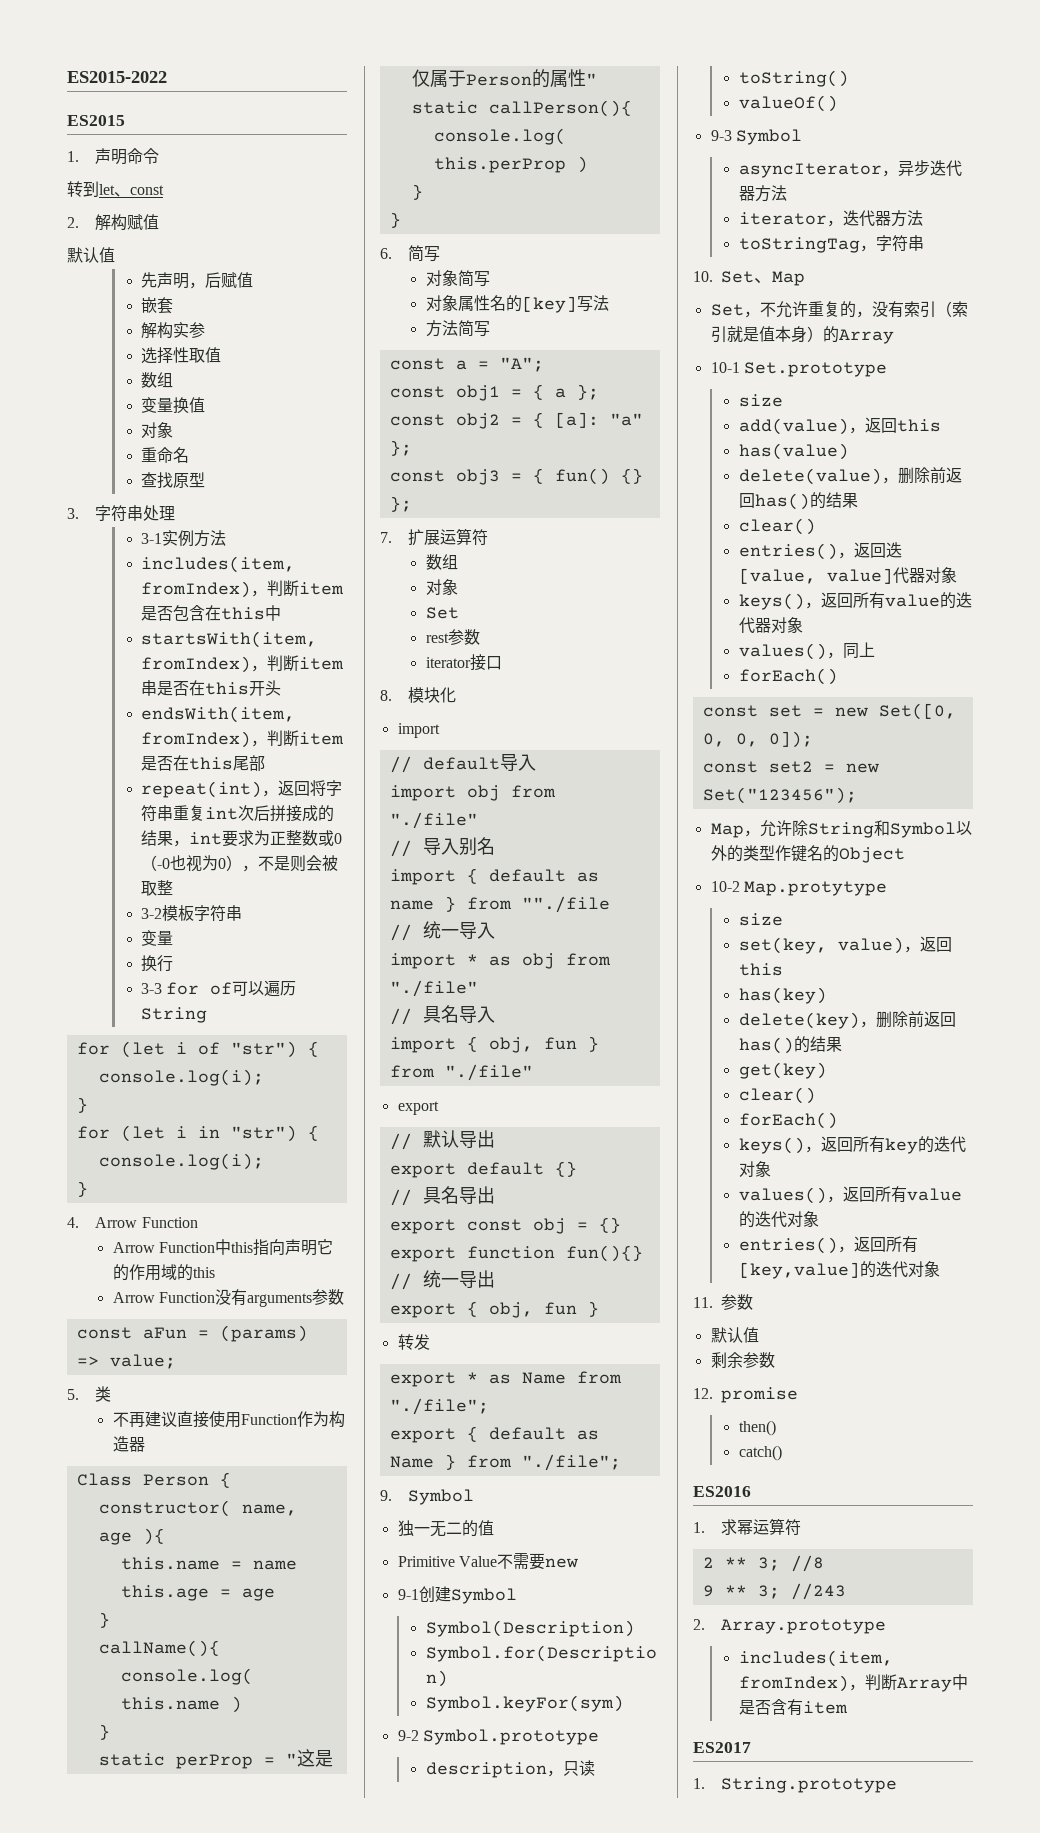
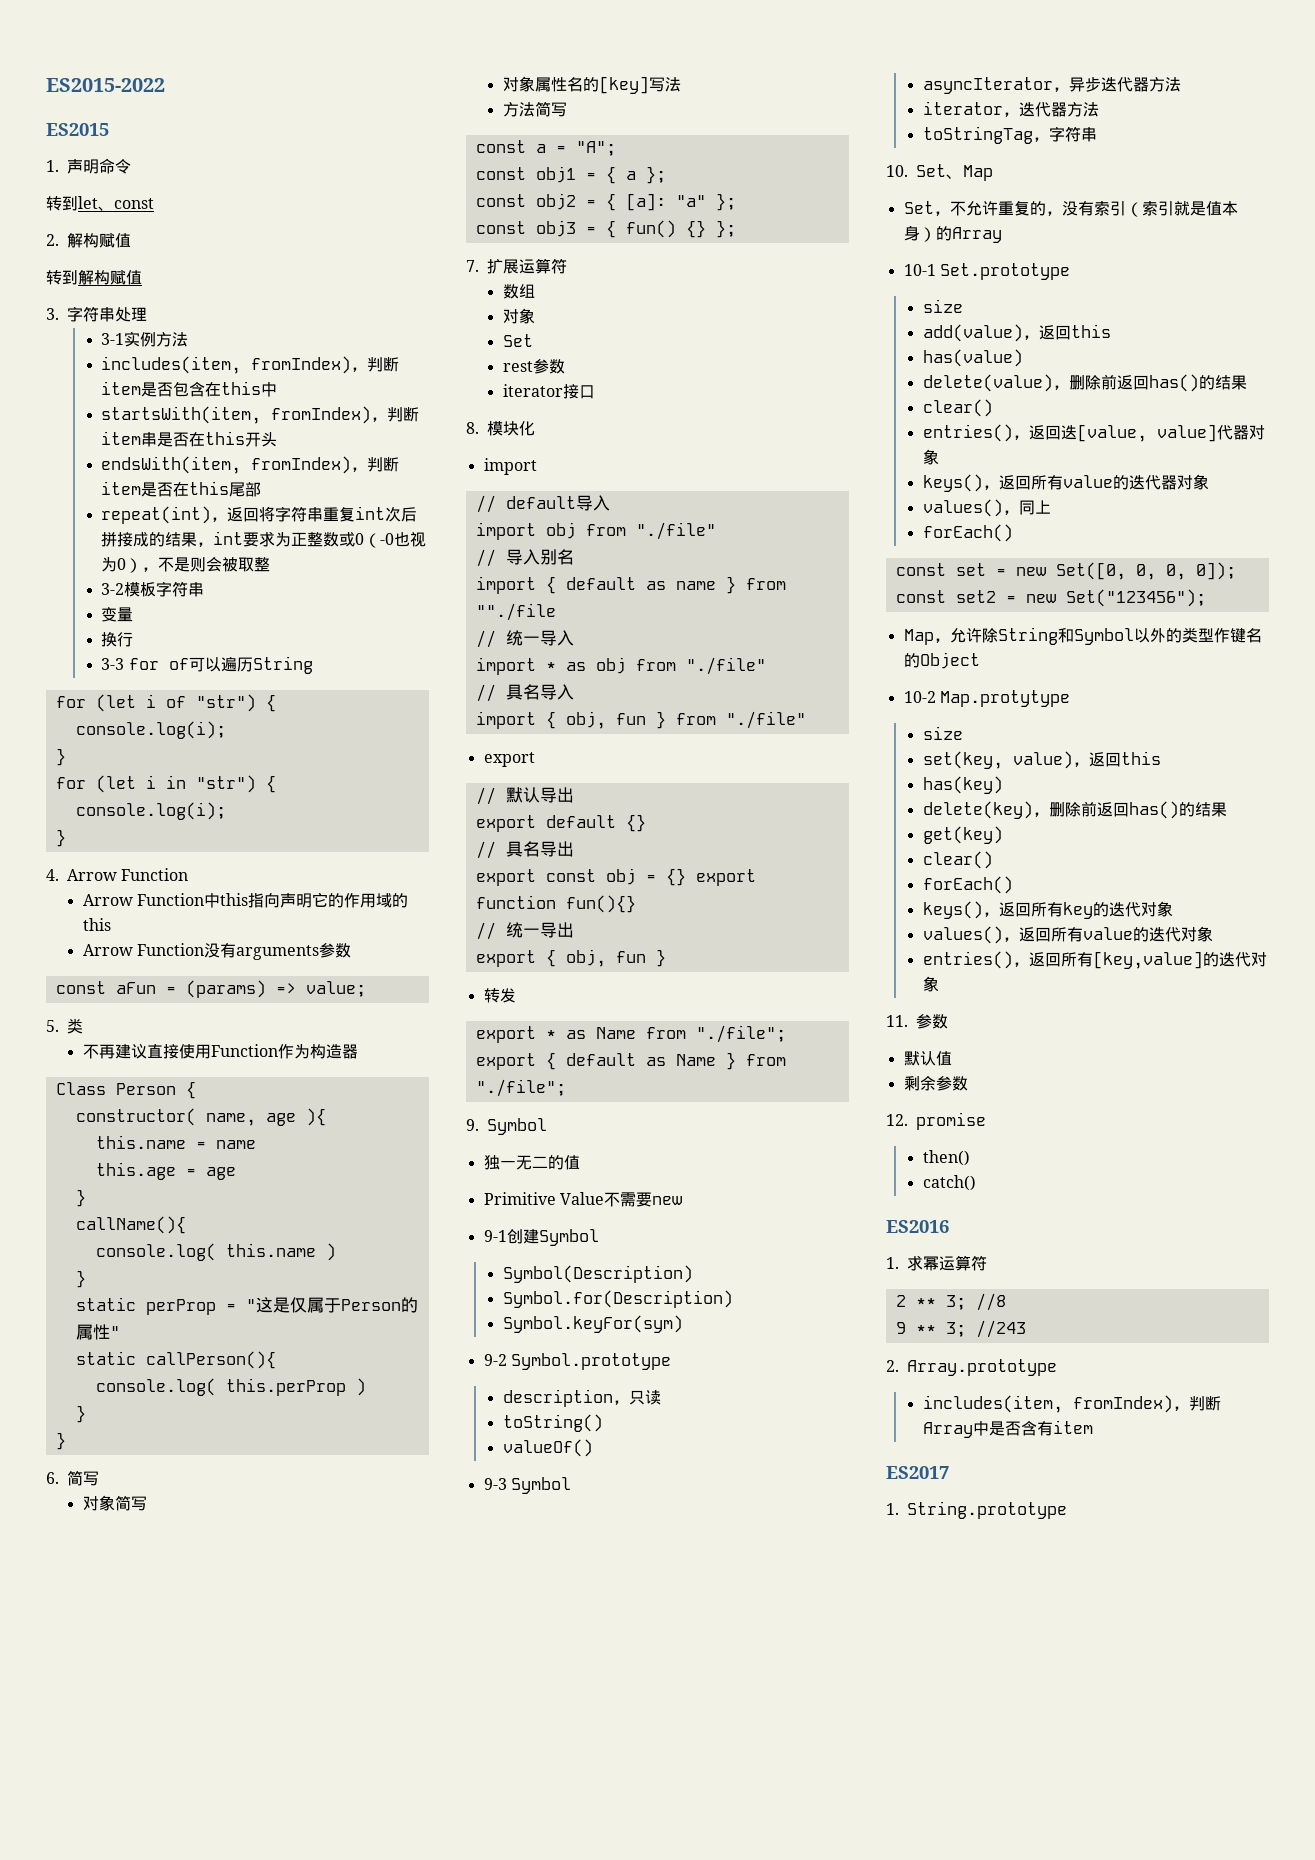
  2.解构赋值
- 默认值
- 先声明，后赋值
- 嵌套
- 解构实参
- 选择性取值
- 数组
- 变量换值
- 对象
- 重命名
- 查找原型
+ 转到解构赋值

